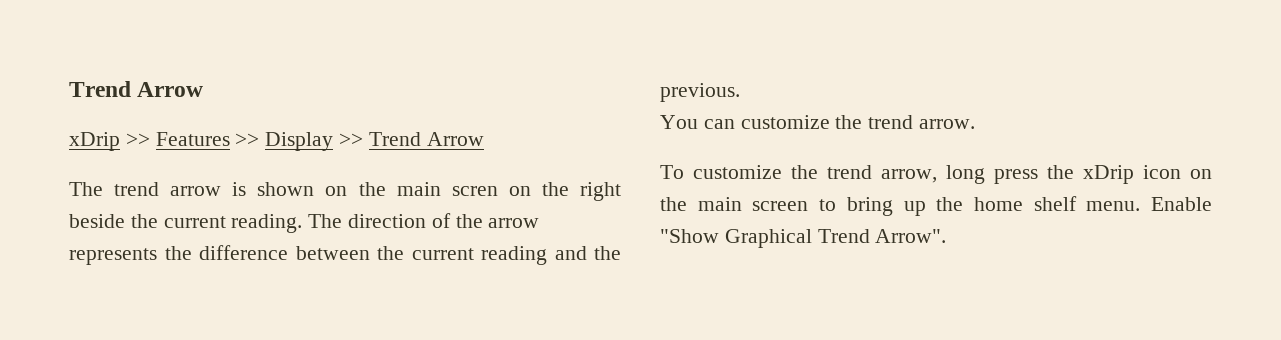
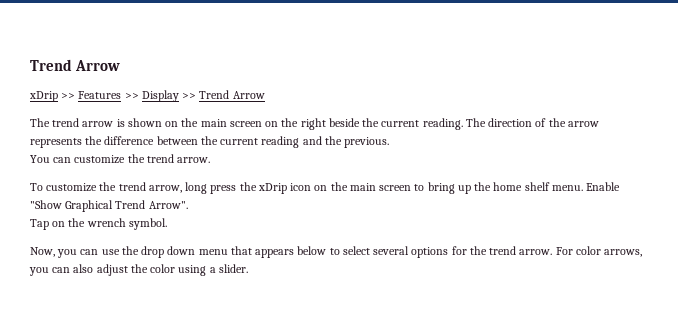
- The trend arrow is shown on the main scren on the right beside the current reading.
+ The trend arrow is shown on the main screen on the right beside the current reading.
+ Tap on the wrench symbol.
+ Now, you can use the drop down menu that appears below to select several options for the trend arrow. For color arrows, you can also adjust the color using a slider.

